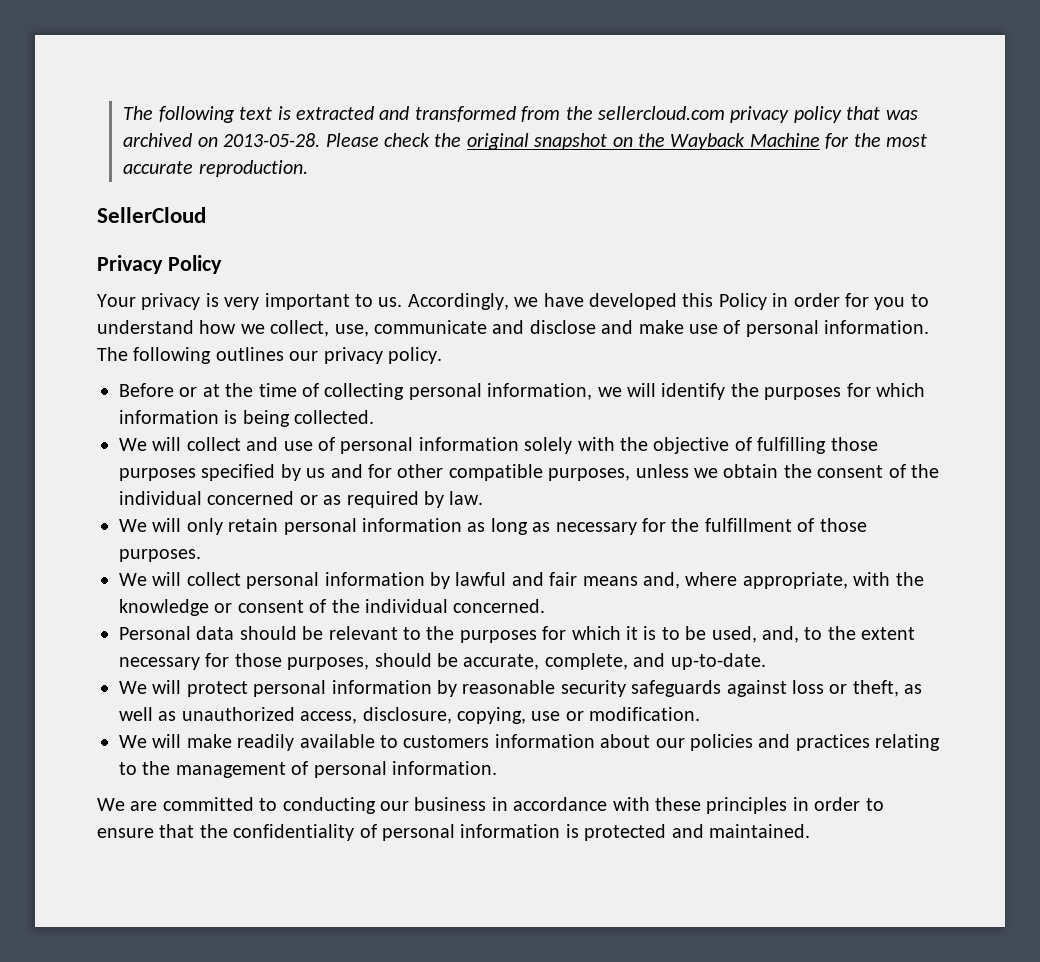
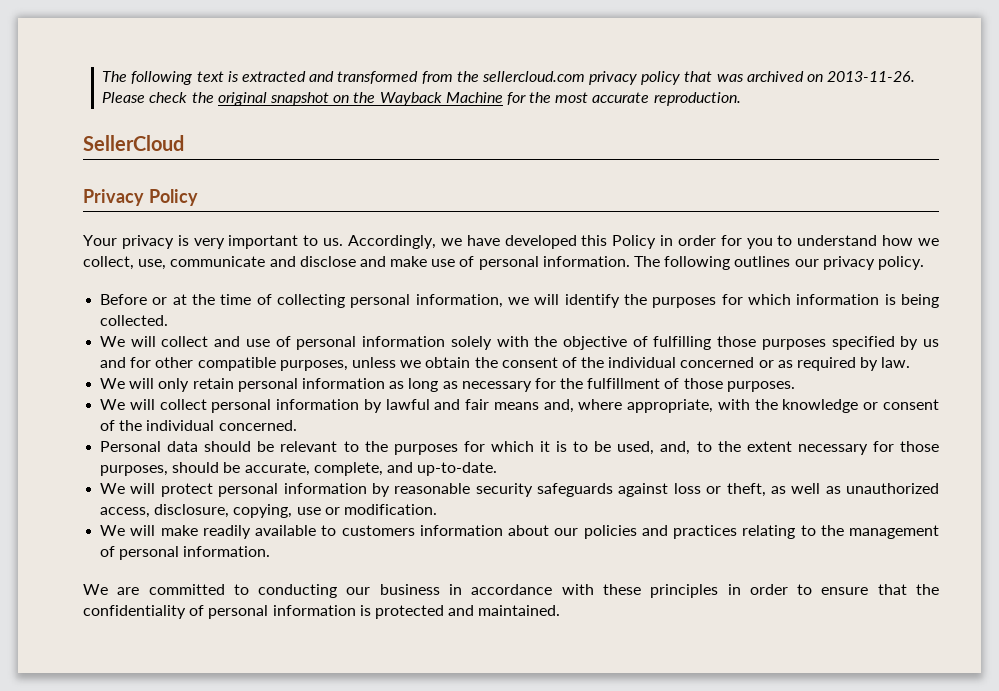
- The following text is extracted and transformed from the sellercloud.com privacy policy that was archived on 2013-05-28.
+ The following text is extracted and transformed from the sellercloud.com privacy policy that was archived on 2013-11-26.

